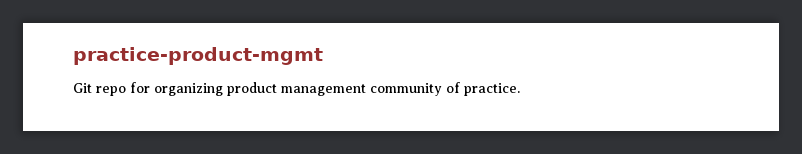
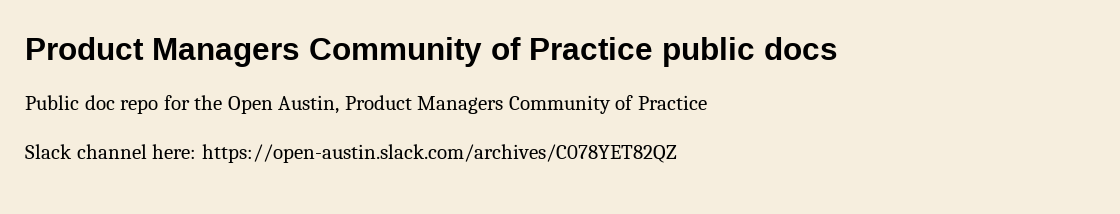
- practice-product-mgmt
- Git repo for organizing product management community of practice.
+ Product Managers Community of Practice public docs
+ Public doc repo for the Open Austin, Product Managers Community of Practice
+ Slack channel here: https://open-austin.slack.com/archives/C078YET82QZ

